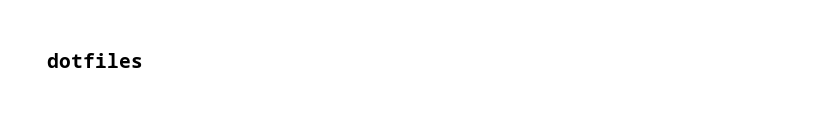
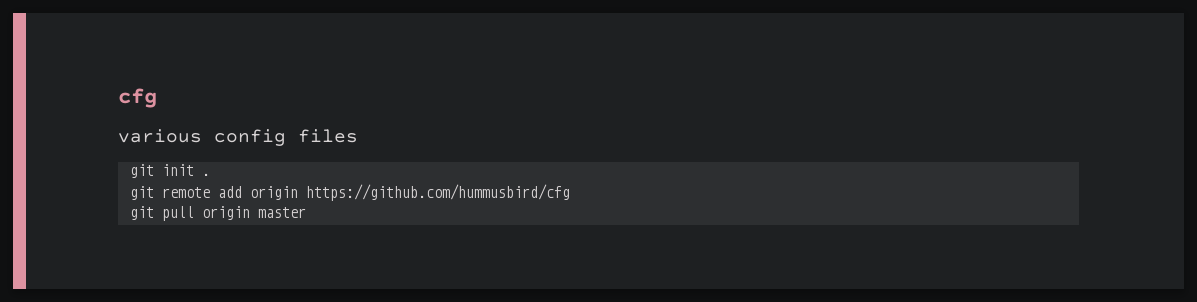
- dotfiles
+ cfg
+ various config files
+ git init .
+ git remote add origin https://github.com/hummusbird/cfg
+ git pull origin master

